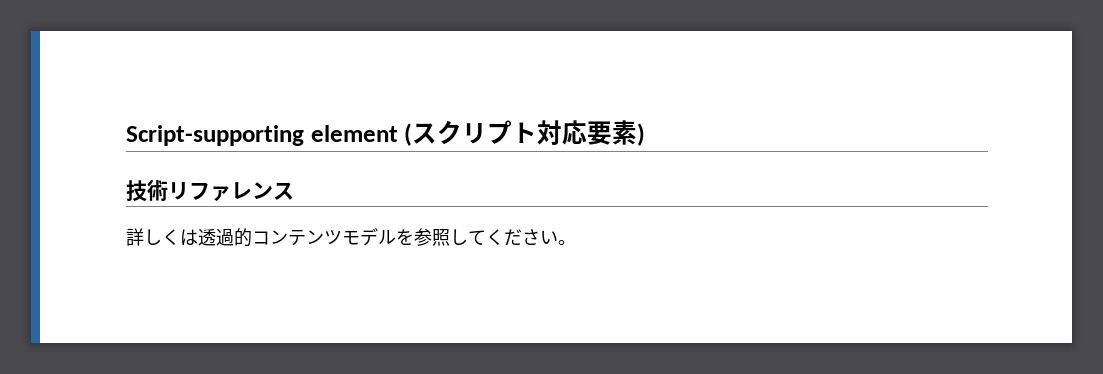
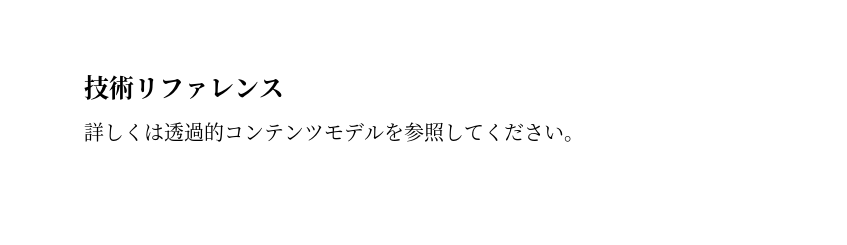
- Script-supporting element (スクリプト対応要素)

